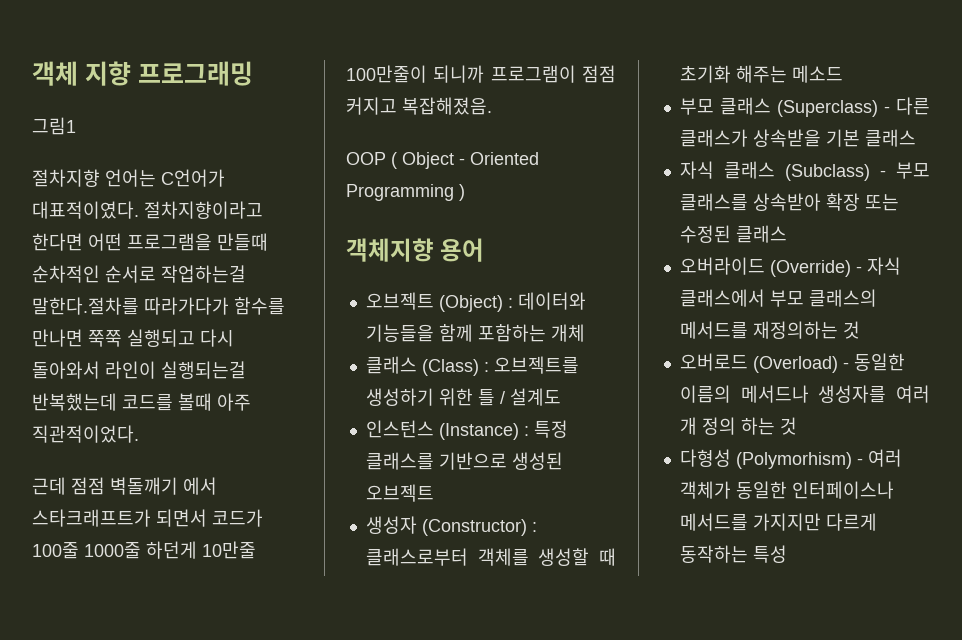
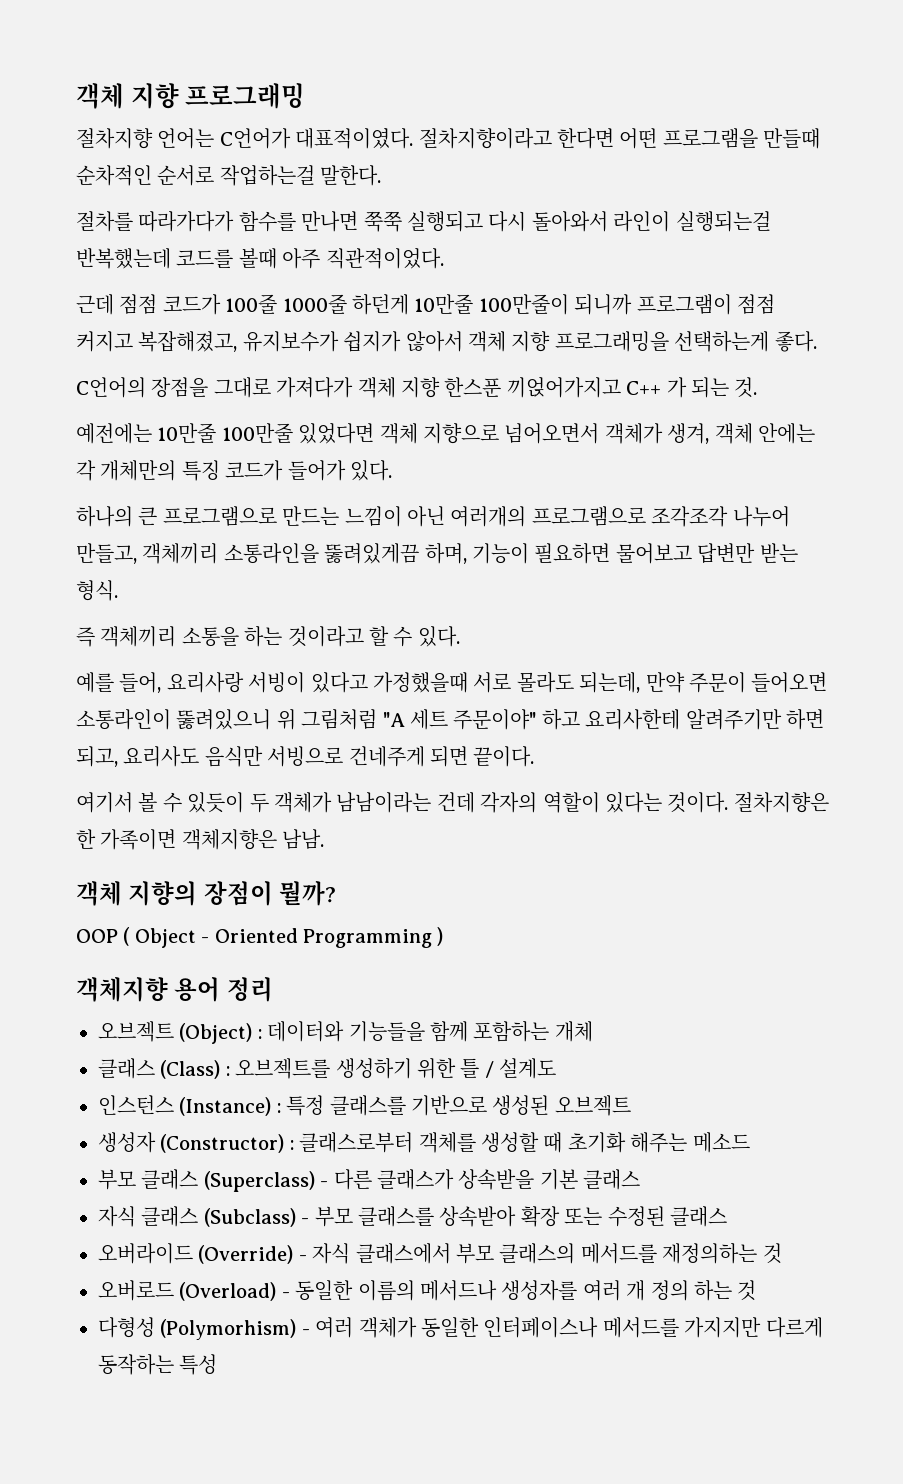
- 그림1
- 절차지향이라고 한다면 어떤 프로그램을 만들때 순차적인 순서로 작업하는걸 말한다.절차를 따라가다가 함수를 만나면 쭉쭉 실행되고 다시 돌아와서 라인이 실행되는걸 반복했는데 코드를 볼때 아주 직관적이었다.
+ 절차지향이라고 한다면 어떤 프로그램을 만들때 순차적인 순서로 작업하는걸 말한다.
+ 절차를 따라가다가 함수를 만나면 쭉쭉 실행되고 다시 돌아와서 라인이 실행되는걸 반복했는데 코드를 볼때 아주 직관적이었다.
- 근데 점점 벽돌깨기 에서 스타크래프트가 되면서 코드가 100줄 1000줄 하던게 10만줄 100만줄이 되니까 프로그램이 점점 커지고 복잡해졌음.
+ 근데 점점 코드가 100줄 1000줄 하던게 10만줄 100만줄이 되니까 프로그램이 점점 커지고 복잡해졌고, 유지보수가 쉽지가 않아서 객체 지향 프로그래밍을 선택하는게 좋다.
+ C언어의 장점을 그대로 가져다가 객체 지향 한스푼 끼얹어가지고 C++ 가 되는 것.
+ 예전에는 10만줄 100만줄 있었다면 객체 지향으로 넘어오면서 객체가 생겨, 객체 안에는 각 개체만의 특징 코드가 들어가 있다.
+ 하나의 큰 프로그램으로 만드는 느낌이 아닌 여러개의 프로그램으로 조각조각 나누어 만들고, 객체끼리 소통라인을 뚫려있게끔 하며, 기능이 필요하면 물어보고 답변만 받는 형식.
+ 즉 객체끼리 소통을 하는 것이라고 할 수 있다.
+ 예를 들어, 요리사랑 서빙이 있다고 가정했을때 서로 몰라도 되는데, 만약 주문이 들어오면 소통라인이 뚫려있으니 위 그림처럼 "A 세트 주문이야" 하고 요리사한테 알려주기만 하면 되고, 요리사도 음식만 서빙으로 건네주게 되면 끝이다.
+ 여기서 볼 수 있듯이 두 객체가 남남이라는 건데 각자의 역할이 있다는 것이다. 절차지향은 한 가족이면 객체지향은 남남.
+ 객체 지향의 장점이 뭘까?
- 객체지향 용어
+ 객체지향 용어 정리

